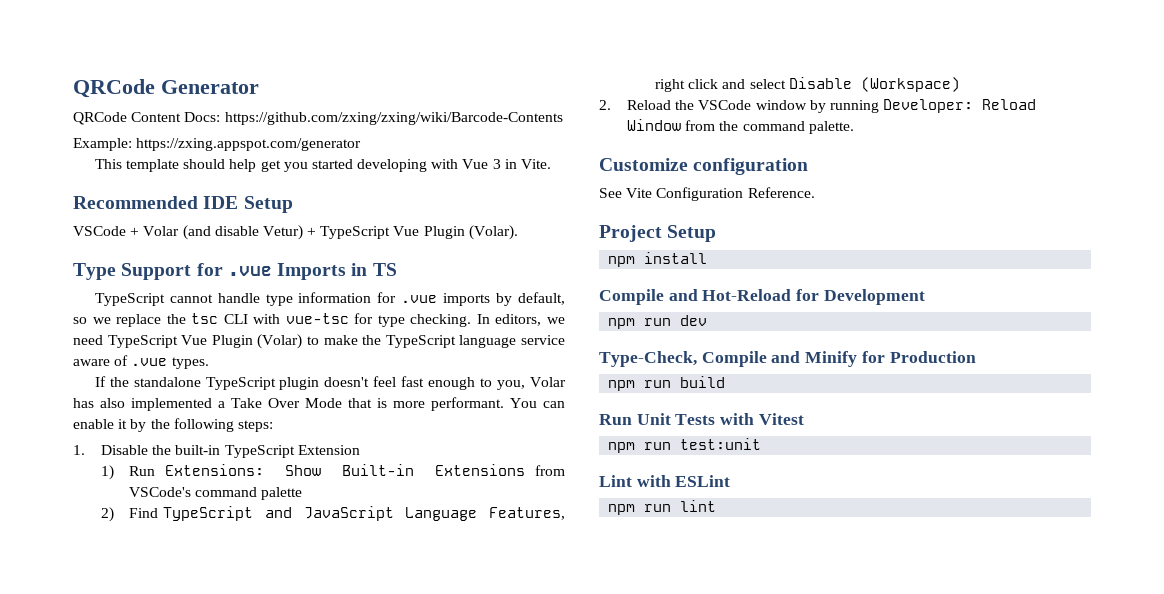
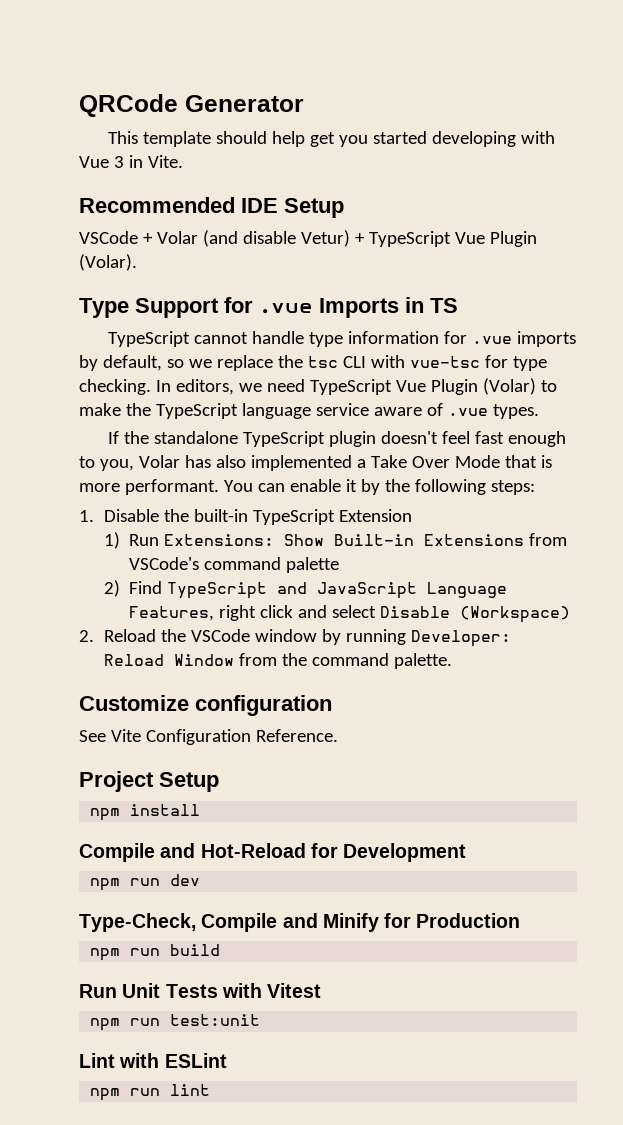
- QRCode Content Docs: https://github.com/zxing/zxing/wiki/Barcode-Contents
- Example: https://zxing.appspot.com/generator

